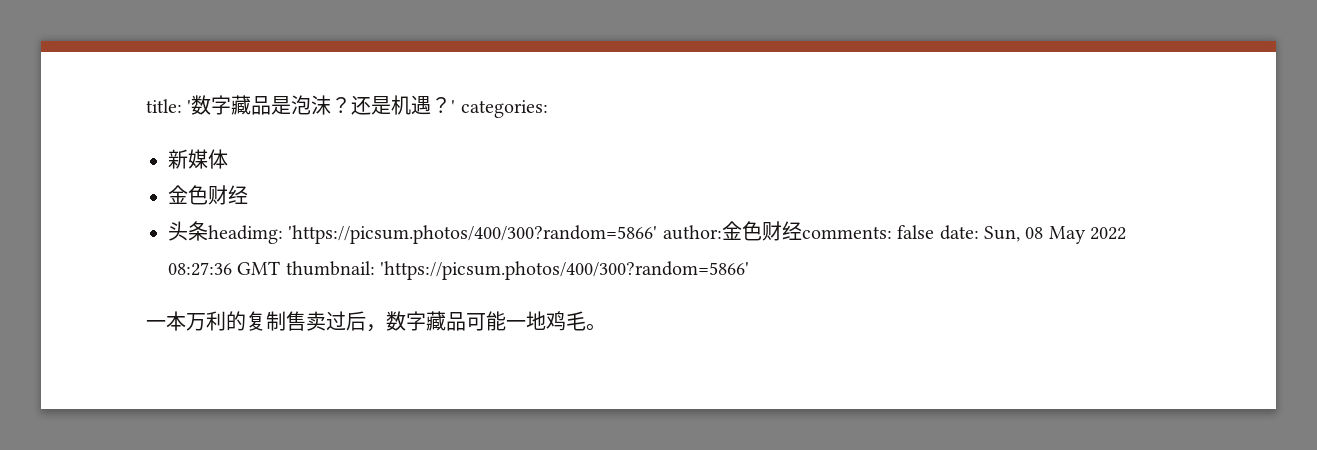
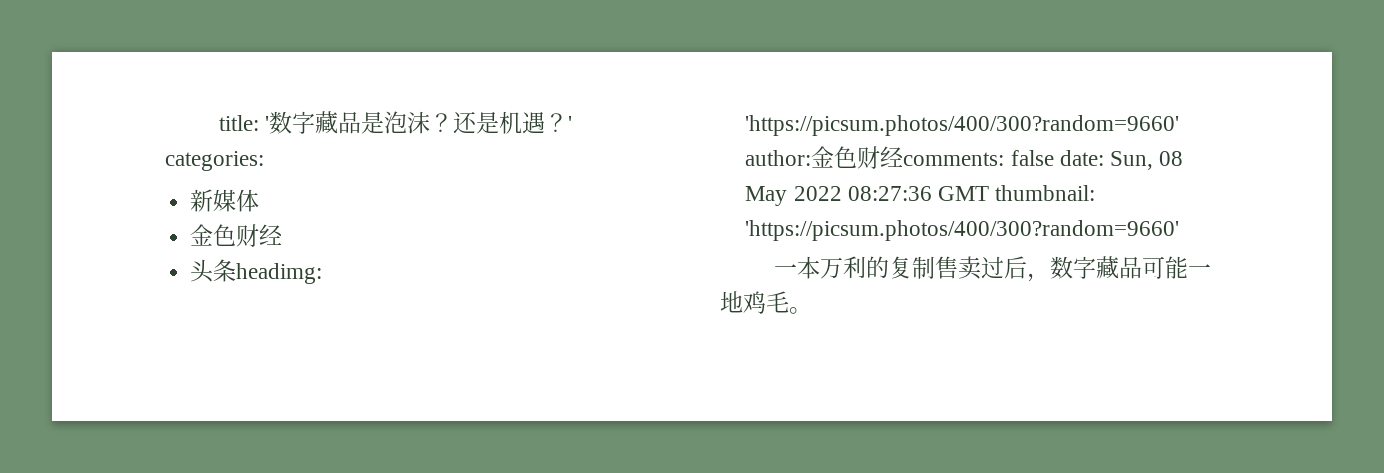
- 头条headimg: 'https://picsum.photos/400/300?random=5866' author:金色财经comments: false date: Sun, 08 May 2022 08:27:36 GMT thumbnail: 'https://picsum.photos/400/300?random=5866'
+ 头条headimg: 'https://picsum.photos/400/300?random=9660' author:金色财经comments: false date: Sun, 08 May 2022 08:27:36 GMT thumbnail: 'https://picsum.photos/400/300?random=9660'

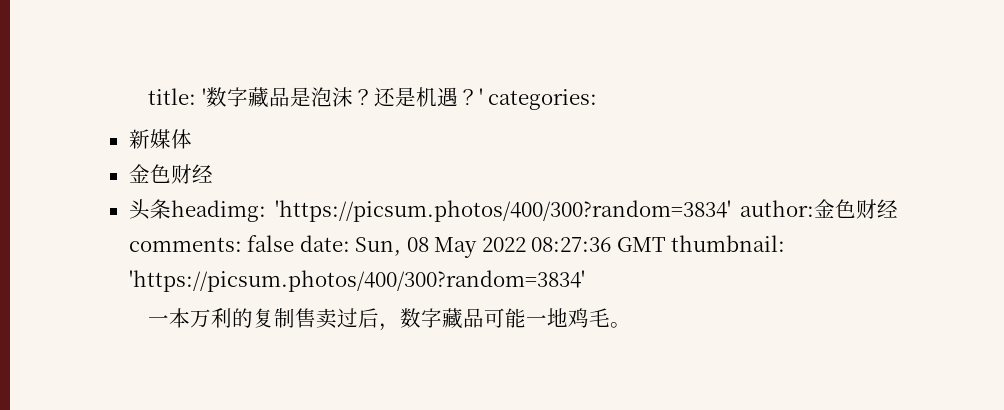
- 头条headimg: 'https://picsum.photos/400/300?random=9660' author:金色财经comments: false date: Sun, 08 May 2022 08:27:36 GMT thumbnail: 'https://picsum.photos/400/300?random=9660'
+ 头条headimg: 'https://picsum.photos/400/300?random=3834' author:金色财经comments: false date: Sun, 08 May 2022 08:27:36 GMT thumbnail: 'https://picsum.photos/400/300?random=3834'

